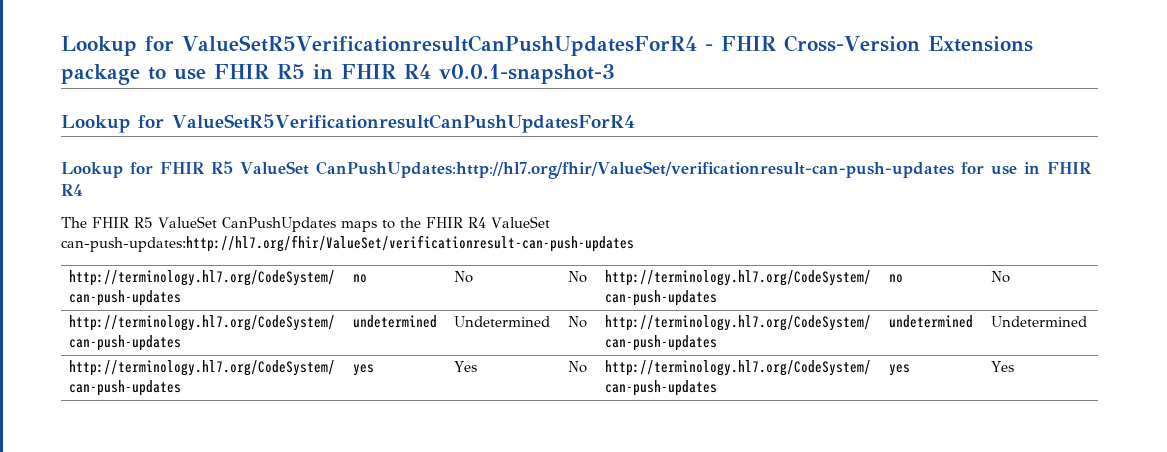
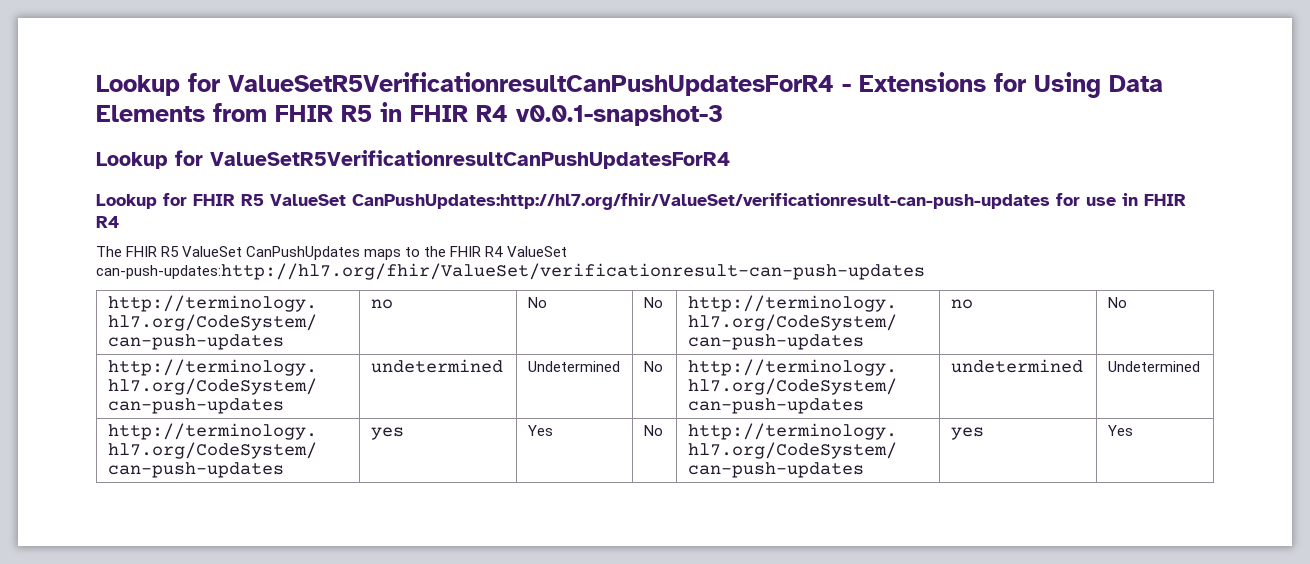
- Lookup for ValueSetR5VerificationresultCanPushUpdatesForR4 - FHIR Cross-Version Extensions package to use FHIR R5 in FHIR R4 v0.0.1-snapshot-3
+ Lookup for ValueSetR5VerificationresultCanPushUpdatesForR4 - Extensions for Using Data Elements from FHIR R5 in FHIR R4 v0.0.1-snapshot-3

